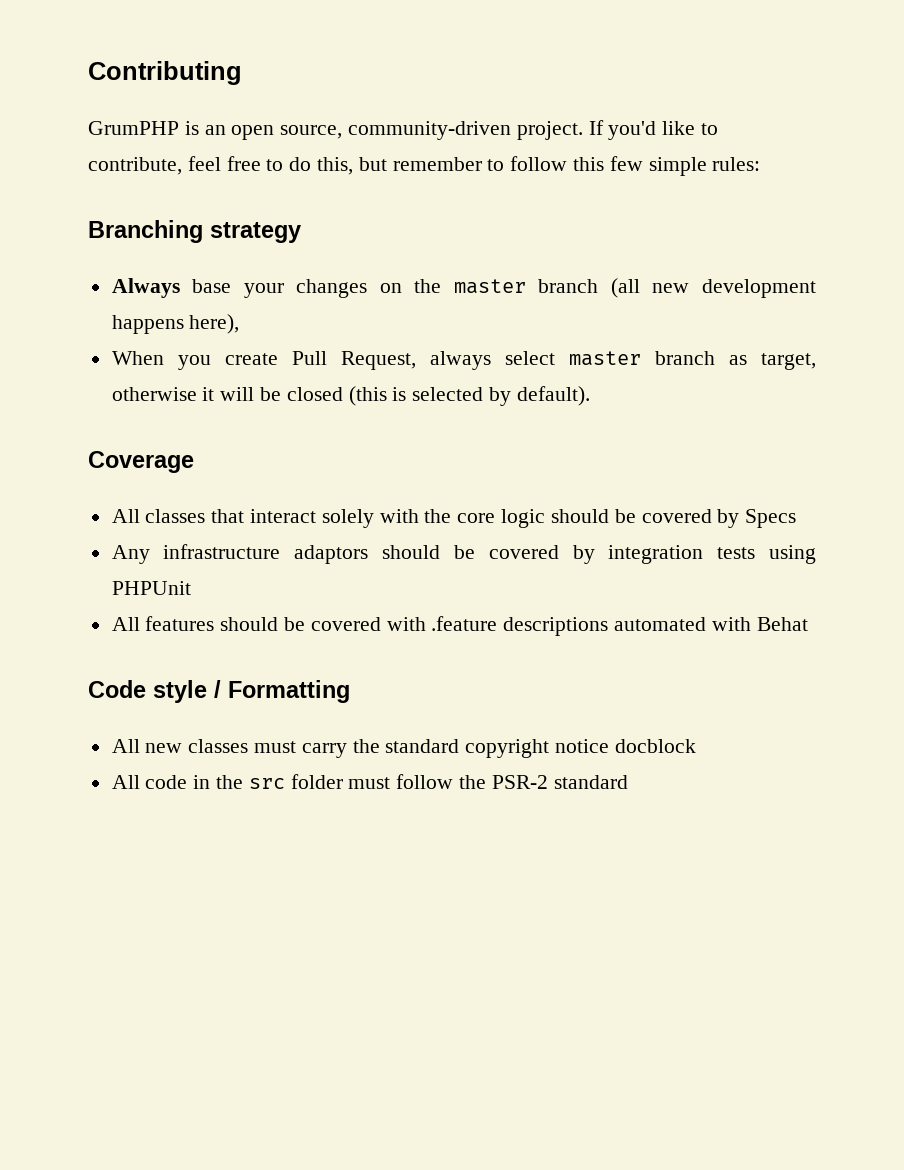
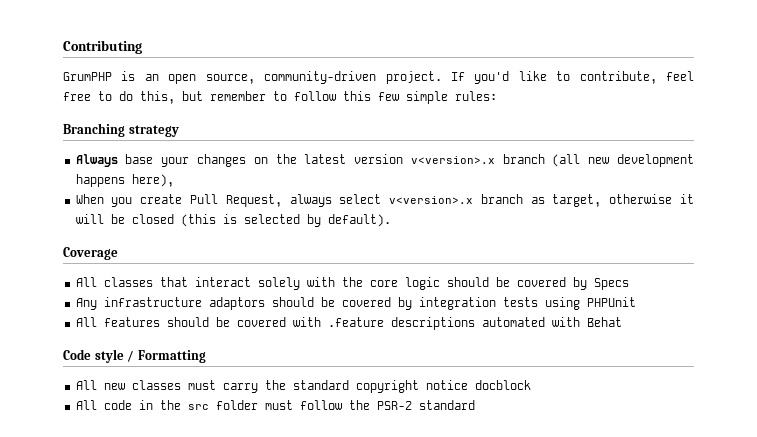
- Always base your changes on the master branch (all new development happens here),
+ Always base your changes on the latest version v<version>.x branch (all new development happens here),
- When you create Pull Request, always select master branch as target, otherwise it will be closed (this is selected by default).
+ When you create Pull Request, always select v<version>.x branch as target, otherwise it will be closed (this is selected by default).

